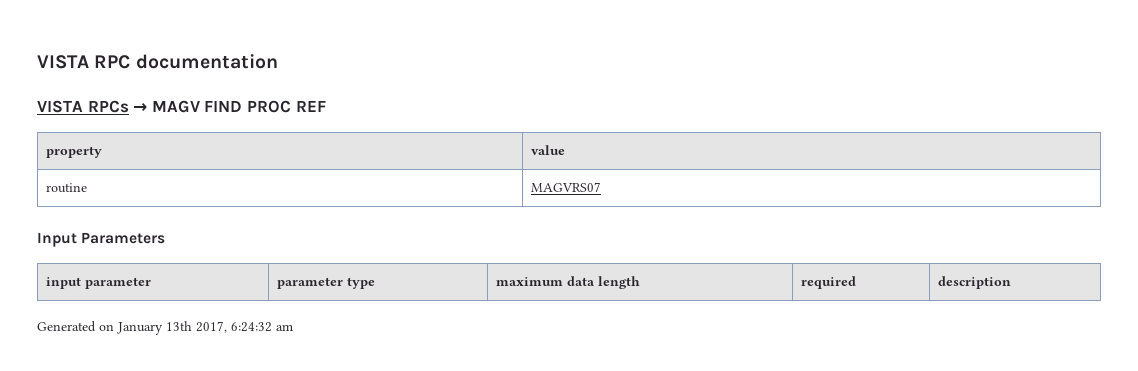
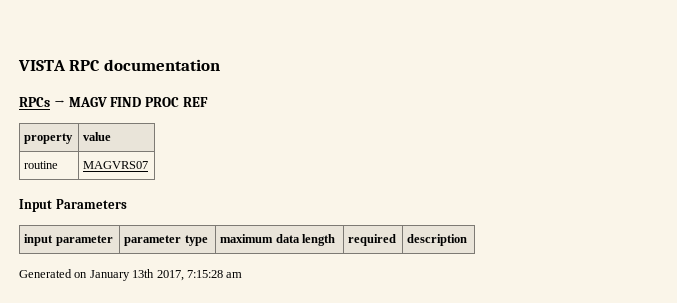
- VISTA RPCs → MAGV FIND PROC REF
+ RPCs → MAGV FIND PROC REF
- Generated on January 13th 2017, 6:24:32 am
+ Generated on January 13th 2017, 7:15:28 am

